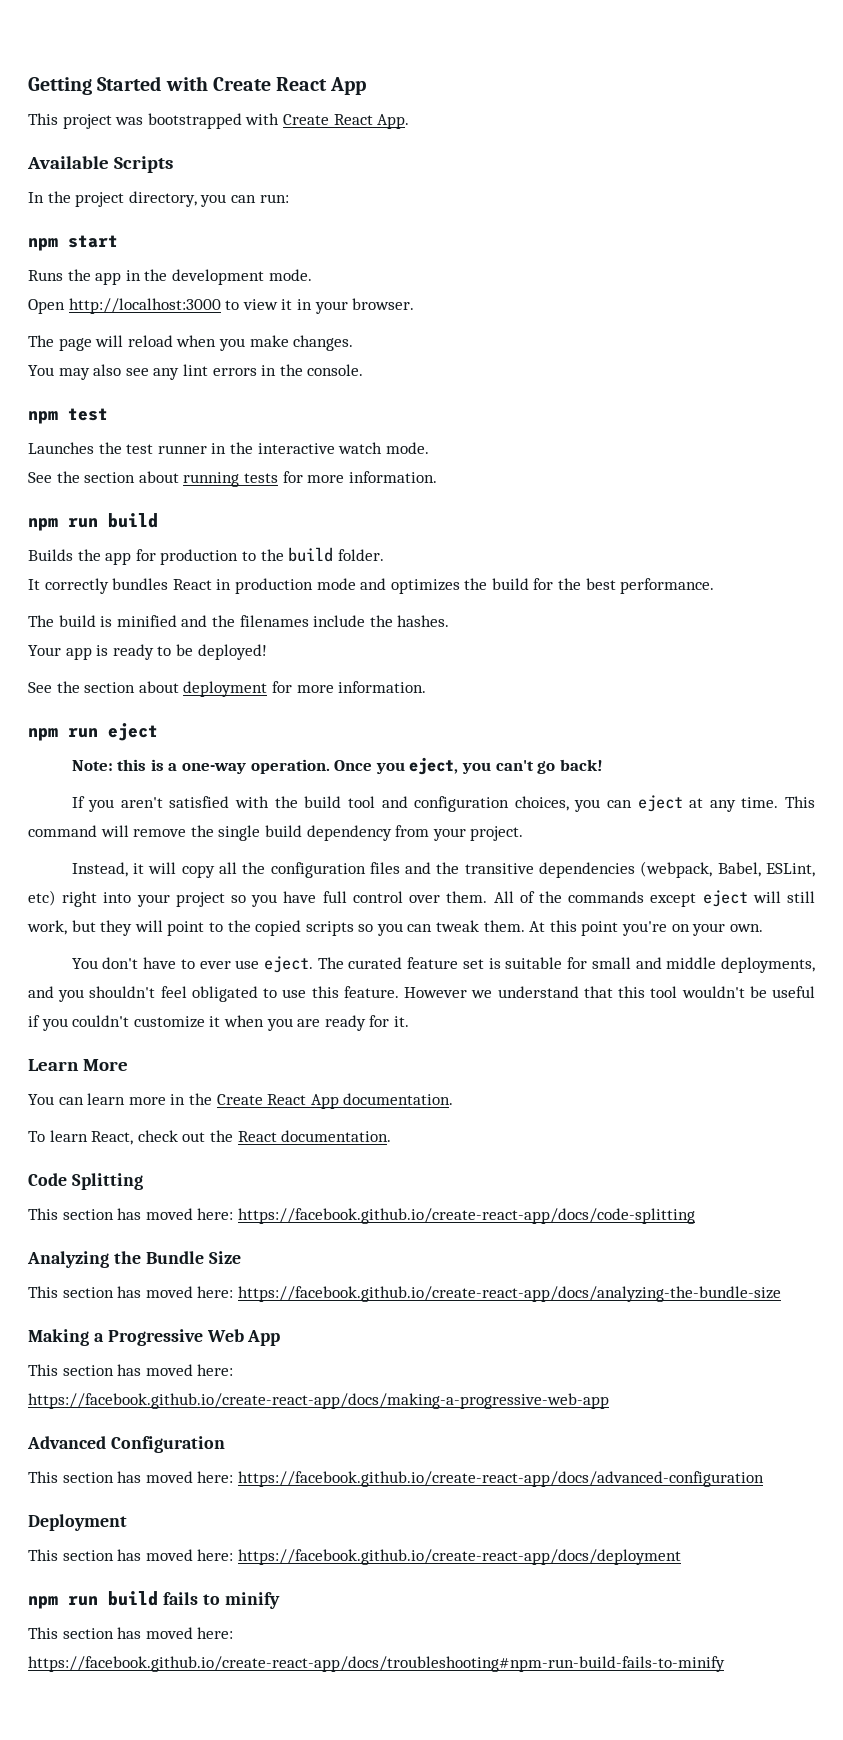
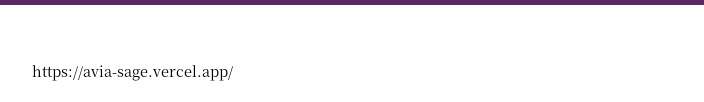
- Getting Started with Create React App
- This project was bootstrapped with Create React App.
- Available Scripts
- In the project directory, you can run:
- npm start
- Runs the app in the development mode.
- Open http://localhost:3000 to view it in your browser.
- The page will reload when you make changes.
- You may also see any lint errors in the console.
- npm test
- Launches the test runner in the interactive watch mode.
- See the section about running tests for more information.
- npm run build
- Builds the app for production to the build folder.
- It correctly bundles React in production mode and optimizes the build for the best performance.
- The build is minified and the filenames include the hashes.
- Your app is ready to be deployed!
- See the section about deployment for more information.
- npm run eject
- Note: this is a one-way operation. Once you eject, you can't go back!
- If you aren't satisfied with the build tool and configuration choices, you can eject at any time. This command will remove the single build dependency from your project.
- Instead, it will copy all the configuration files and the transitive dependencies (webpack, Babel, ESLint, etc) right into your project so you have full control over them. All of the commands except eject will still work, but they will point to the copied scripts so you can tweak them. At this point you're on your own.
- You don't have to ever use eject. The curated feature set is suitable for small and middle deployments, and you shouldn't feel obligated to use this feature. However we understand that this tool wouldn't be useful if you couldn't customize it when you are ready for it.
- Learn More
- You can learn more in the Create React App documentation.
- To learn React, check out the React documentation.
- Code Splitting
- This section has moved here: https://facebook.github.io/create-react-app/docs/code-splitting
- Analyzing the Bundle Size
- This section has moved here: https://facebook.github.io/create-react-app/docs/analyzing-the-bundle-size
- Making a Progressive Web App
- This section has moved here: https://facebook.github.io/create-react-app/docs/making-a-progressive-web-app
- Advanced Configuration
- This section has moved here: https://facebook.github.io/create-react-app/docs/advanced-configuration
- Deployment
- This section has moved here: https://facebook.github.io/create-react-app/docs/deployment
- npm run build fails to minify
- This section has moved here: https://facebook.github.io/create-react-app/docs/troubleshooting#npm-run-build-fails-to-minify
+ https://avia-sage.vercel.app/

